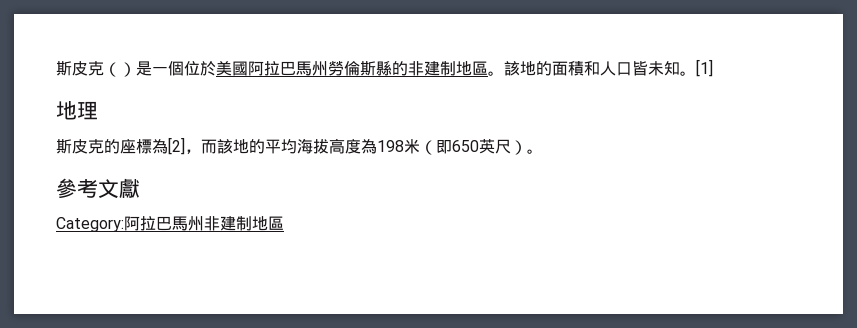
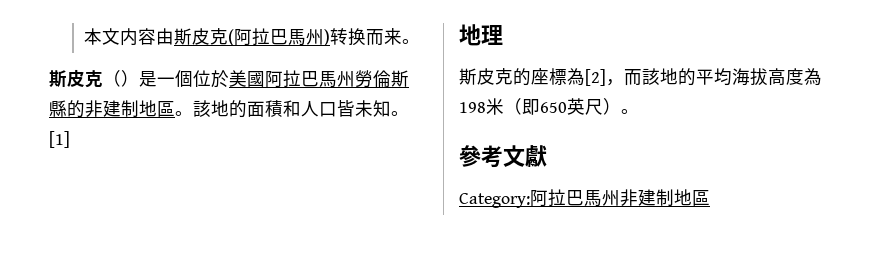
+ 本文内容由斯皮克(阿拉巴馬州)转换而来。

